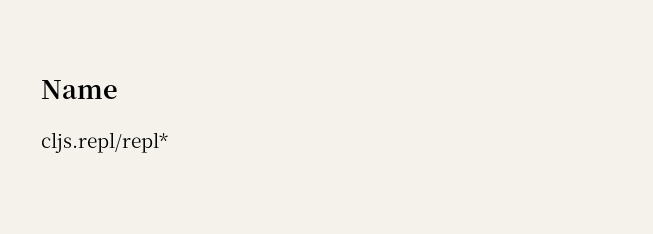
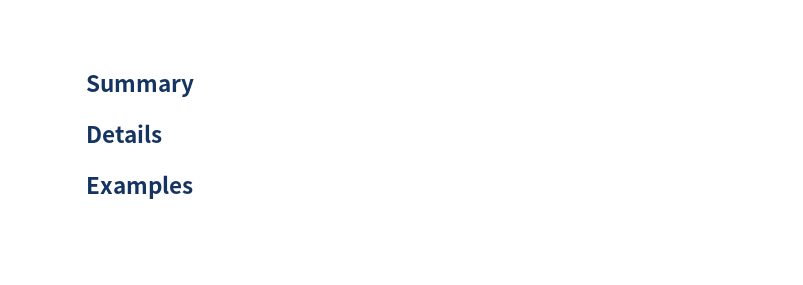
- Name
- cljs.repl/repl*
+ Summary
+ Details
+ Examples

